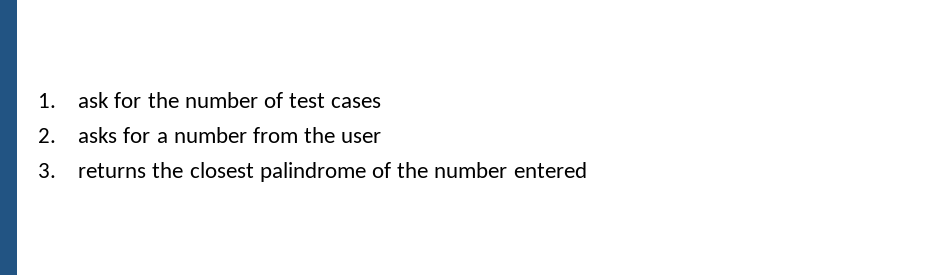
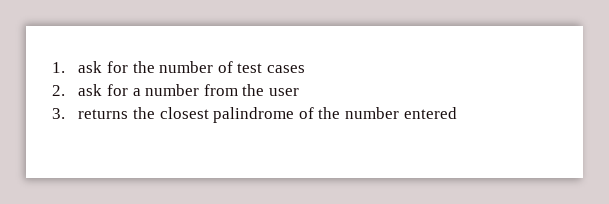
- 2. asks for a number from the user
+ 2. ask for a number from the user

